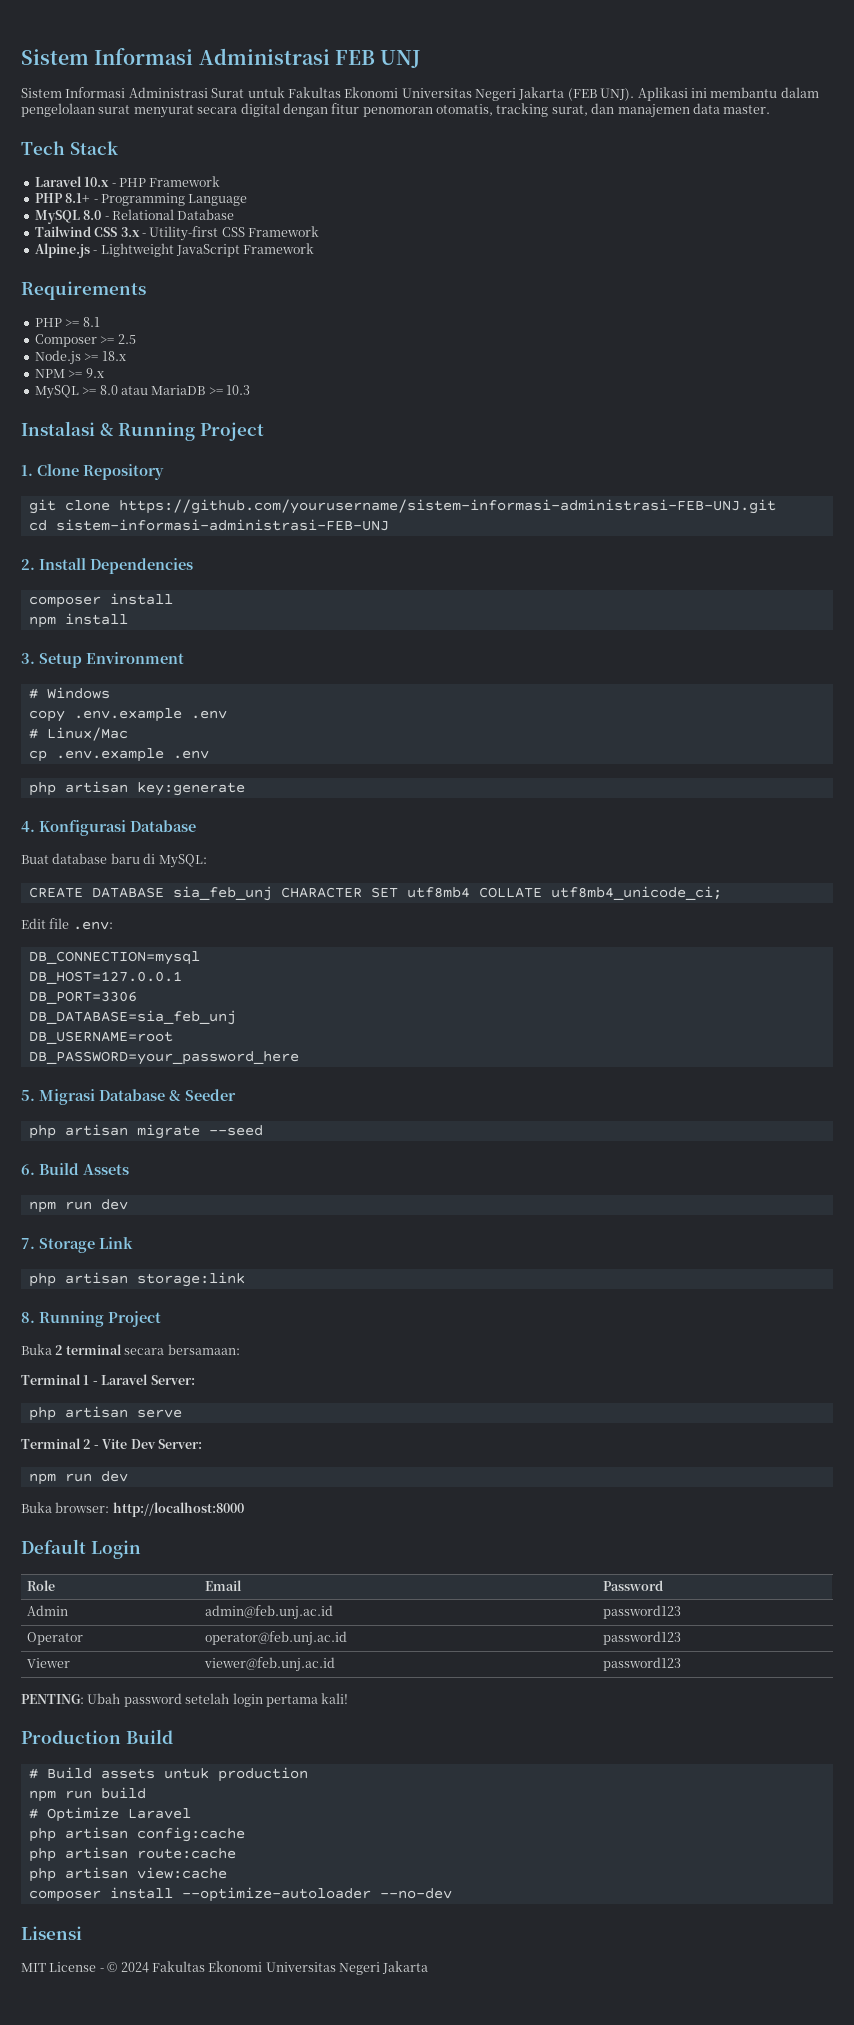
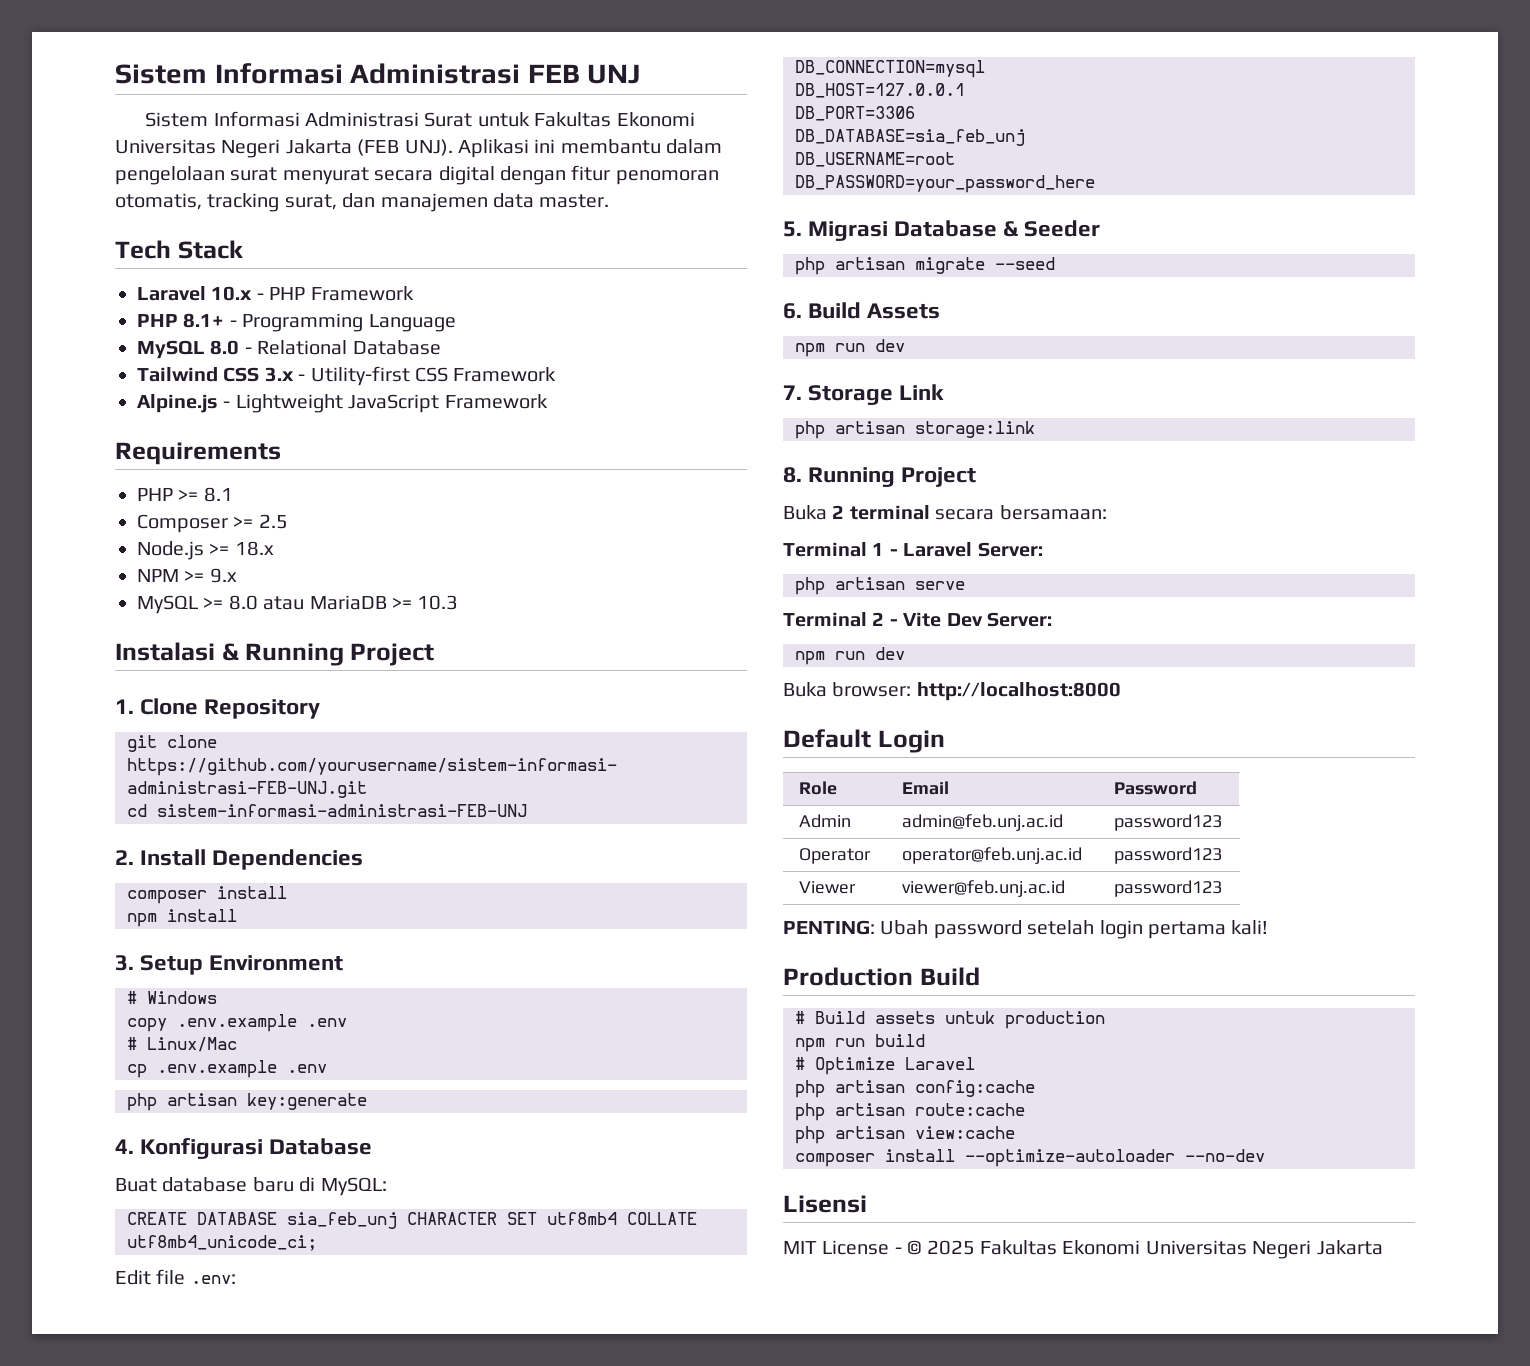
- MIT License - © 2024 Fakultas Ekonomi Universitas Negeri Jakarta
+ MIT License - © 2025 Fakultas Ekonomi Universitas Negeri Jakarta

